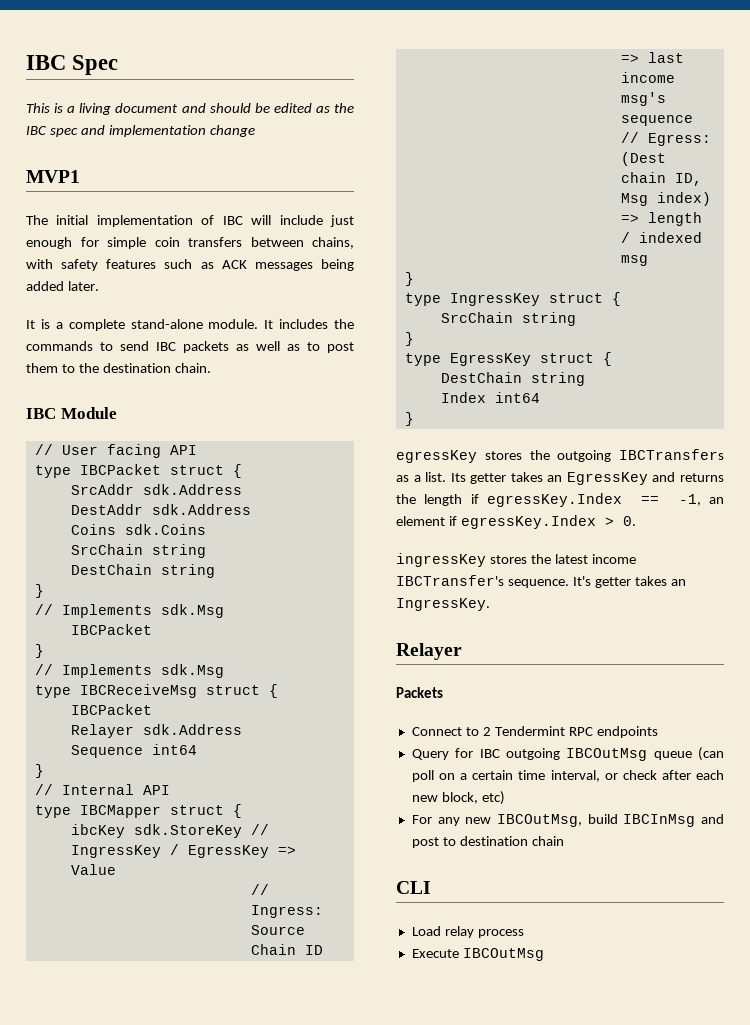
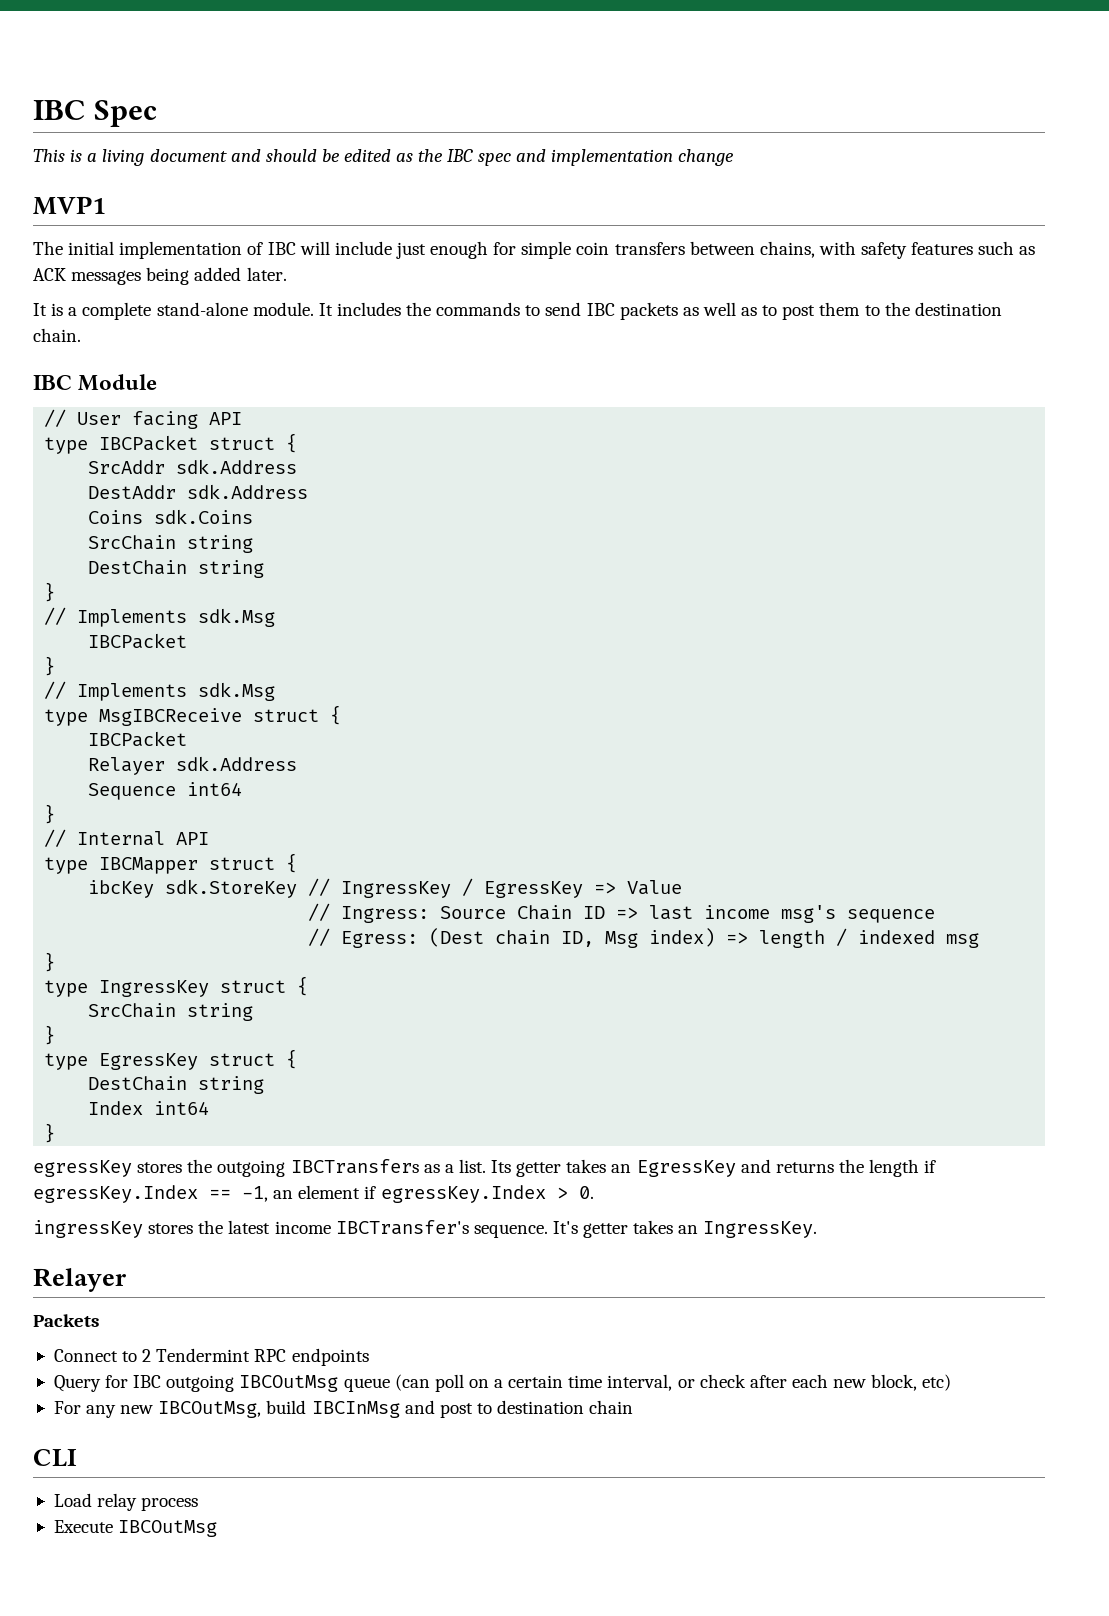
- type IBCReceiveMsg struct {
+ type MsgIBCReceive struct {

